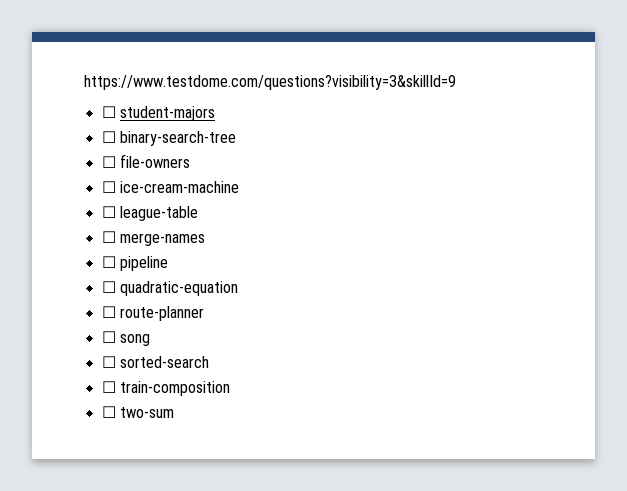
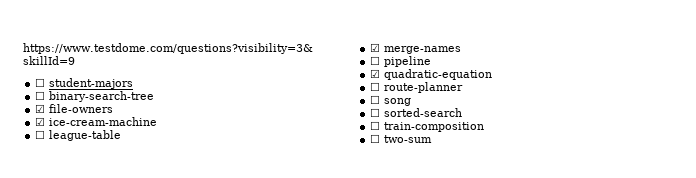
- ☐ file-owners
+ ☑ file-owners
- ☐ ice-cream-machine
+ ☑ ice-cream-machine
- ☐ merge-names
+ ☑ merge-names
- ☐ quadratic-equation
+ ☑ quadratic-equation

